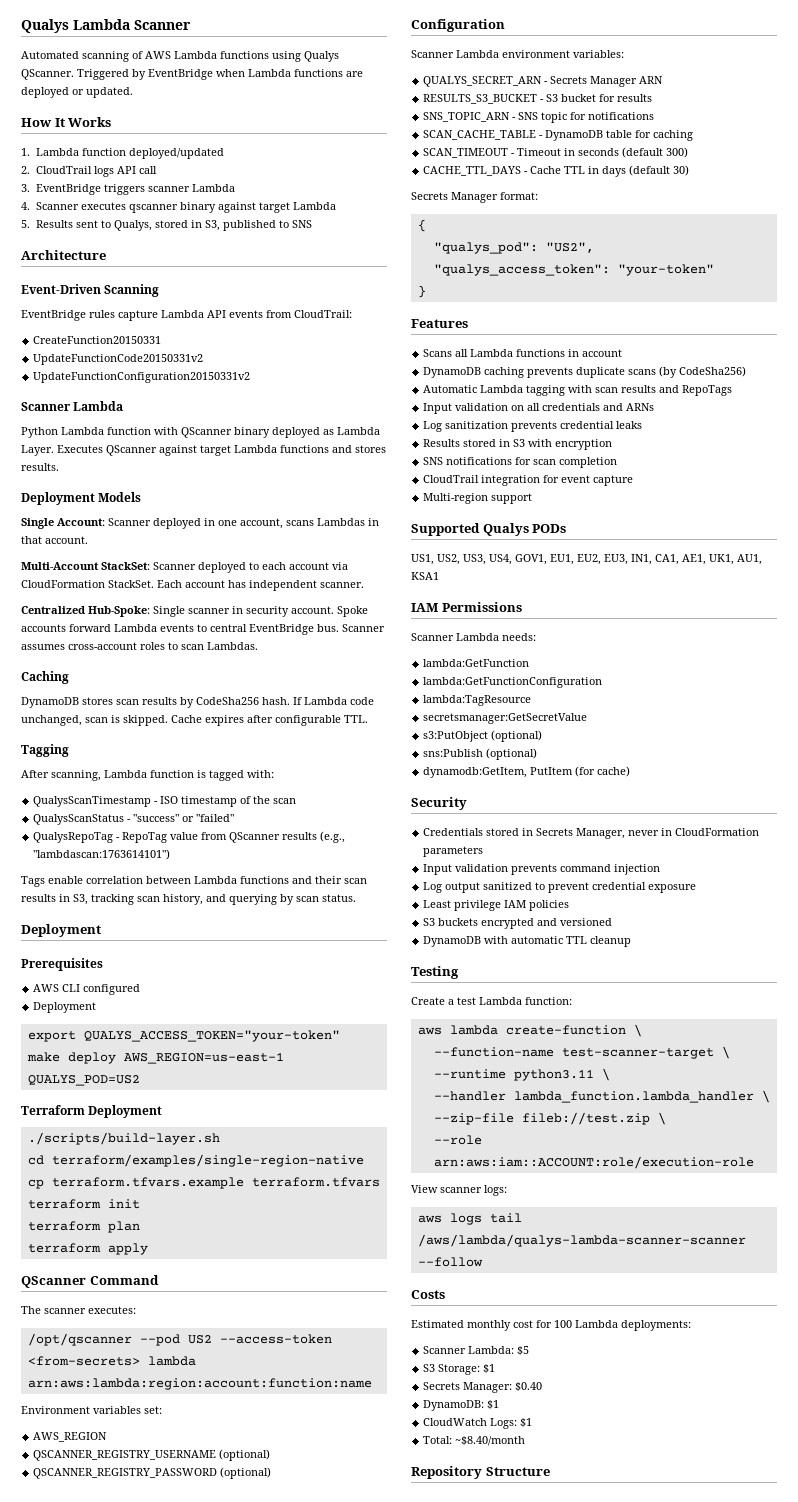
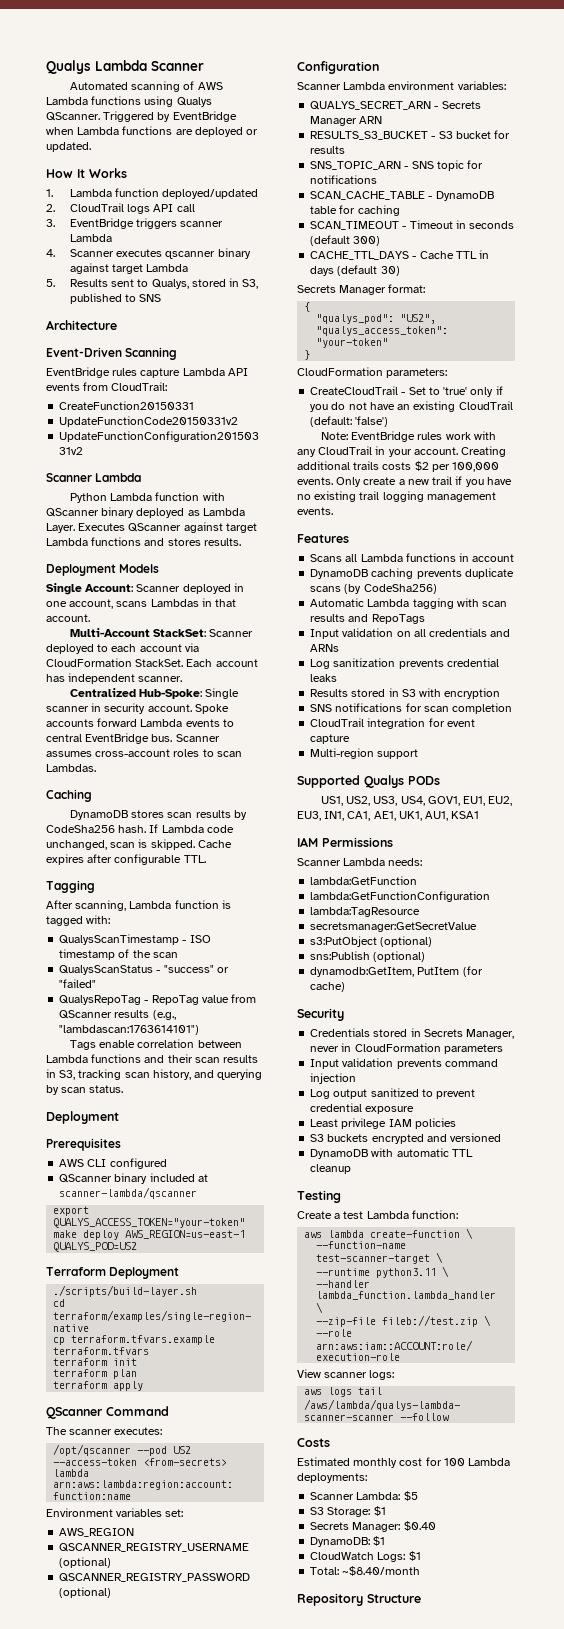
  AWS CLI configured
- Deployment
+ QScanner binary included at scanner-lambda/qscanner
+ CloudFormation parameters:
+ CreateCloudTrail - Set to 'true' only if you do not have an existing CloudTrail (default: 'false')
+ Note: EventBridge rules work with any CloudTrail in your account. Creating additional trails costs $2 per 100,000 events. Only create a new trail if you have no existing trail logging management events.

